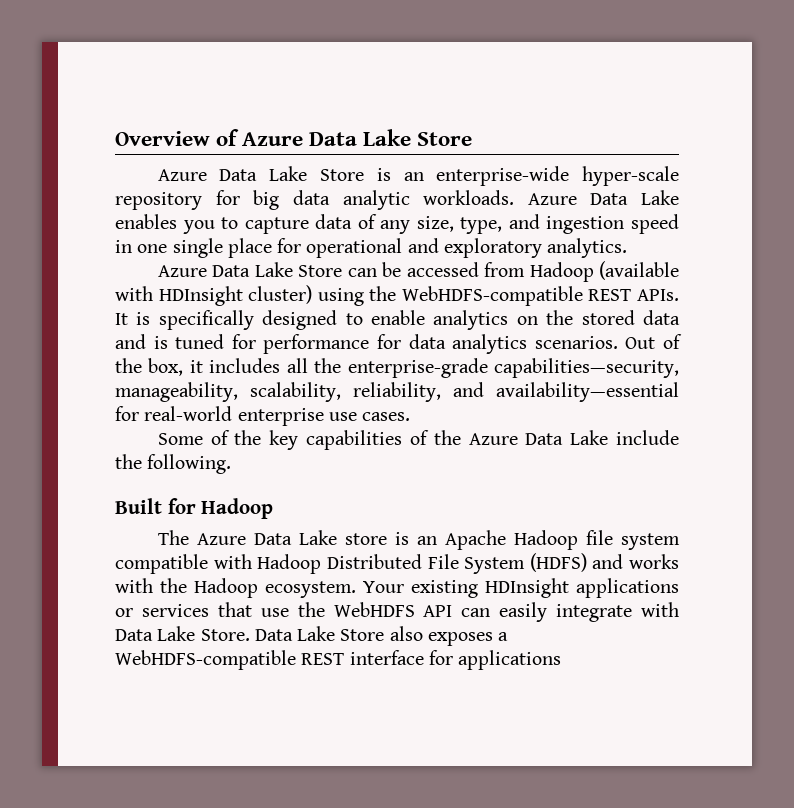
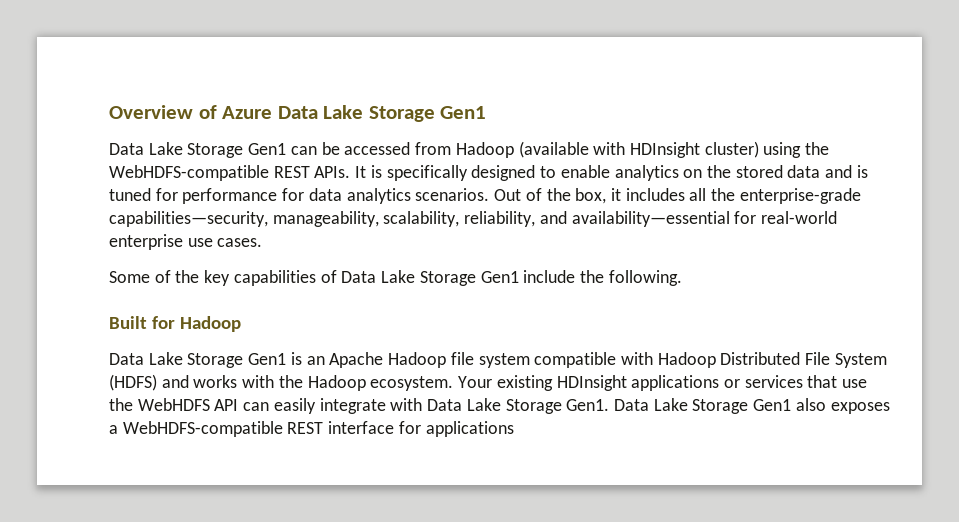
- Overview of Azure Data Lake Store
- Azure Data Lake Store is an enterprise-wide hyper-scale repository for big data analytic workloads. Azure Data Lake enables you to capture data of any size, type, and ingestion speed in one single place for operational and exploratory analytics.
- Azure Data Lake Store can be accessed from Hadoop (available with HDInsight cluster) using the WebHDFS-compatible REST APIs.
+ Overview of Azure Data Lake Storage Gen1
+ Data Lake Storage Gen1 can be accessed from Hadoop (available with HDInsight cluster) using the WebHDFS-compatible REST APIs.
- Some of the key capabilities of the Azure Data Lake include the following.
+ Some of the key capabilities of Data Lake Storage Gen1 include the following.
- The Azure Data Lake store is an Apache Hadoop file system compatible with Hadoop Distributed File System (HDFS) and works with the Hadoop ecosystem.
+ Data Lake Storage Gen1 is an Apache Hadoop file system compatible with Hadoop Distributed File System (HDFS) and works with the Hadoop ecosystem.
- Your existing HDInsight applications or services that use the WebHDFS API can easily integrate with Data Lake Store. Data Lake Store also exposes a WebHDFS-compatible REST interface for applications
+ Your existing HDInsight applications or services that use the WebHDFS API can easily integrate with Data Lake Storage Gen1. Data Lake Storage Gen1 also exposes a WebHDFS-compatible REST interface for applications

